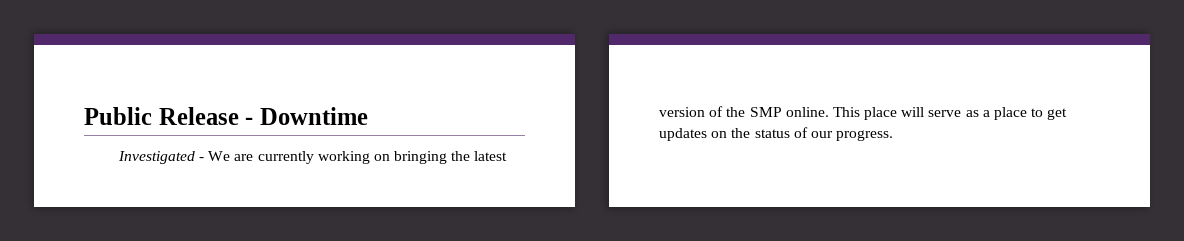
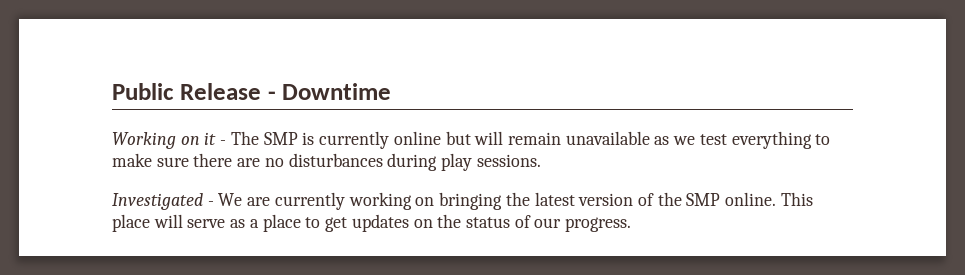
+ Working on it - The SMP is currently online but will remain unavailable as we test everything to make sure there are no disturbances during play sessions.

